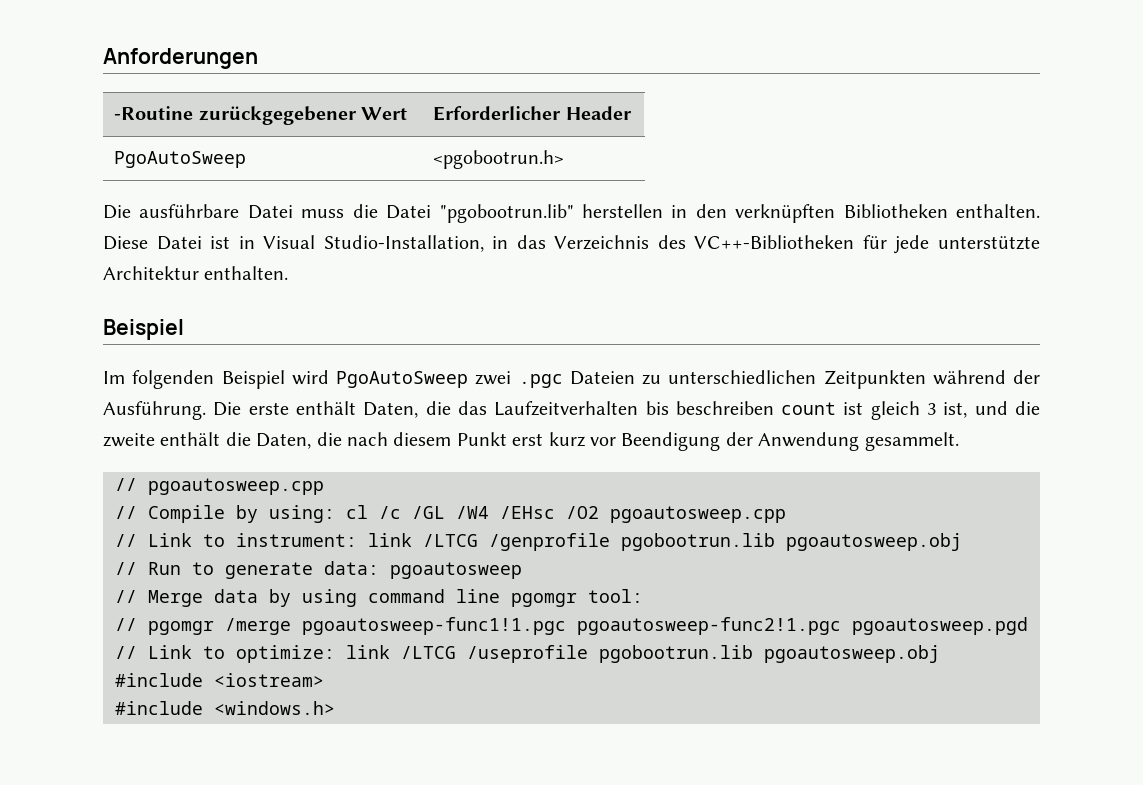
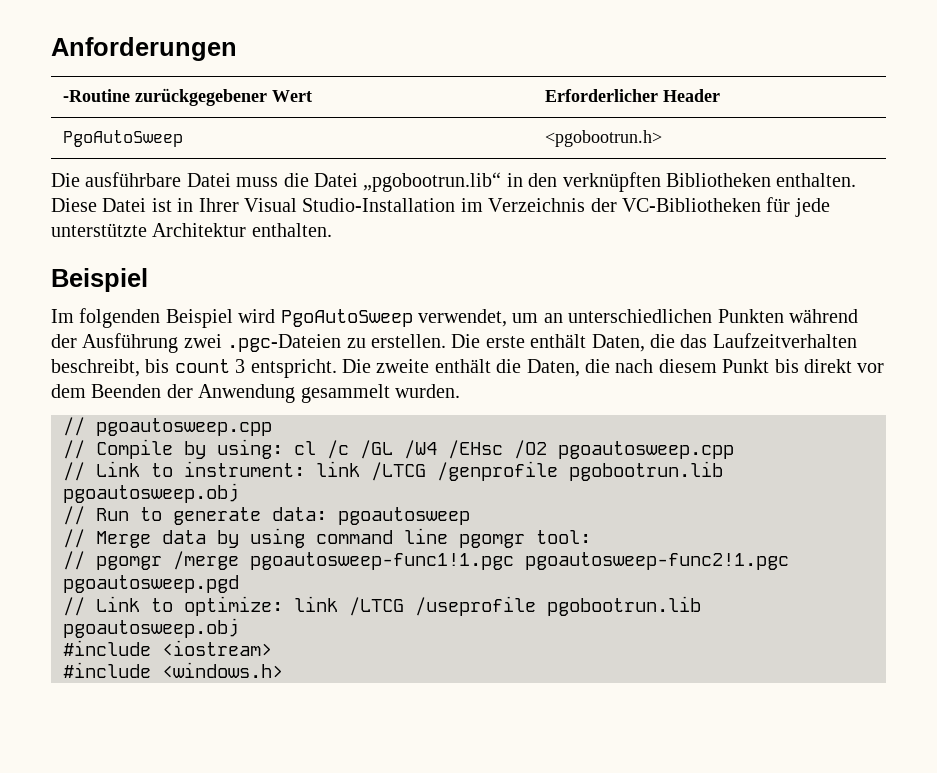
- Die ausführbare Datei muss die Datei "pgobootrun.lib" herstellen in den verknüpften Bibliotheken enthalten.
+ Die ausführbare Datei muss die Datei „pgobootrun.lib“ in den verknüpften Bibliotheken enthalten.
- Diese Datei ist in Visual Studio-Installation, in das Verzeichnis des VC++-Bibliotheken für jede unterstützte Architektur enthalten.
+ Diese Datei ist in Ihrer Visual Studio-Installation im Verzeichnis der VC-Bibliotheken für jede unterstützte Architektur enthalten.
- Im folgenden Beispiel wird PgoAutoSweep zwei .pgc Dateien zu unterschiedlichen Zeitpunkten während der Ausführung.
+ Im folgenden Beispiel wird PgoAutoSweep verwendet, um an unterschiedlichen Punkten während der Ausführung zwei .pgc-Dateien zu erstellen.
- Die erste enthält Daten, die das Laufzeitverhalten bis beschreiben count ist gleich 3 ist, und die zweite enthält die Daten, die nach diesem Punkt erst kurz vor Beendigung der Anwendung gesammelt.
+ Die erste enthält Daten, die das Laufzeitverhalten beschreibt, bis count 3 entspricht. Die zweite enthält die Daten, die nach diesem Punkt bis direkt vor dem Beenden der Anwendung gesammelt wurden.

